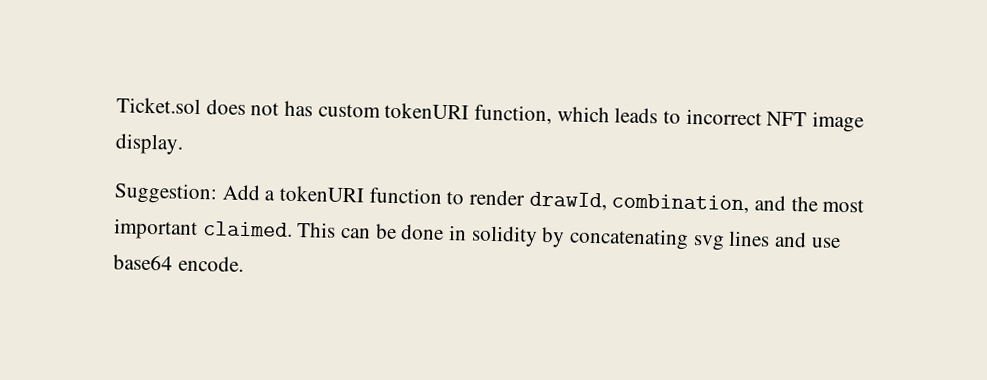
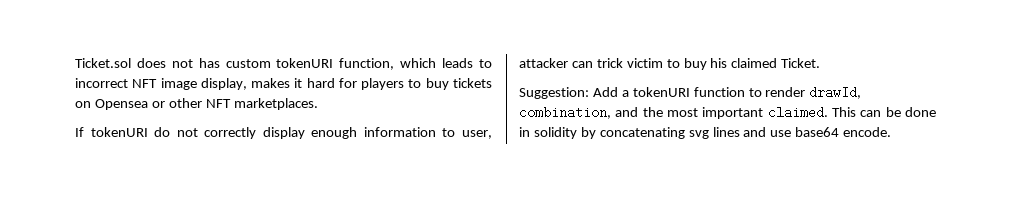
- Ticket.sol does not has custom tokenURI function, which leads to incorrect NFT image display.
+ Ticket.sol does not has custom tokenURI function, which leads to incorrect NFT image display, makes it hard for players to buy tickets on Opensea or other NFT marketplaces.
+ If tokenURI do not correctly display enough information to user, attacker can trick victim to buy his claimed Ticket.

